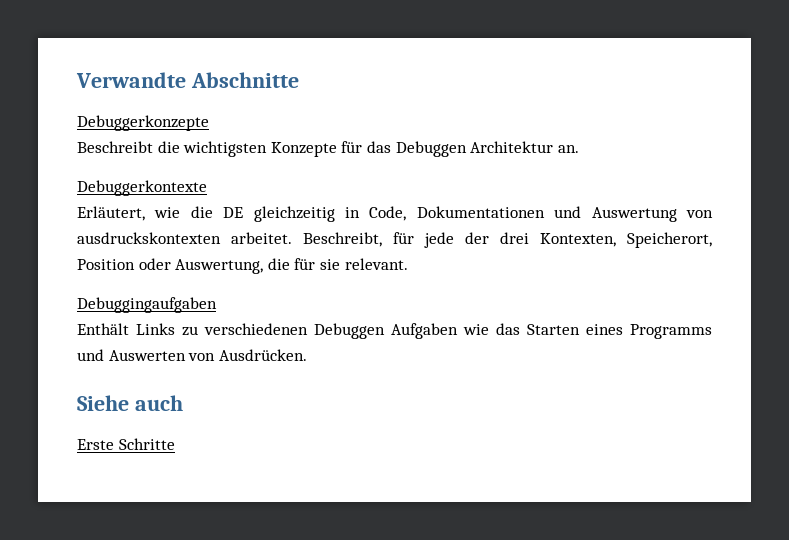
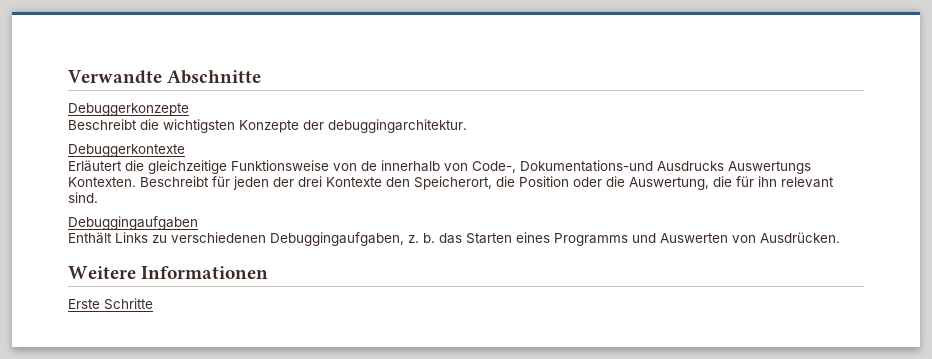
- Beschreibt die wichtigsten Konzepte für das Debuggen Architektur an.
+ Beschreibt die wichtigsten Konzepte der debuggingarchitektur.
  Debuggerkontexte
- Erläutert, wie die DE gleichzeitig in Code, Dokumentationen und Auswertung von ausdruckskontexten arbeitet. Beschreibt, für jede der drei Kontexten, Speicherort, Position oder Auswertung, die für sie relevant.
+ Erläutert die gleichzeitige Funktionsweise von de innerhalb von Code-, Dokumentations-und Ausdrucks Auswertungs Kontexten. Beschreibt für jeden der drei Kontexte den Speicherort, die Position oder die Auswertung, die für ihn relevant sind.
- Enthält Links zu verschiedenen Debuggen Aufgaben wie das Starten eines Programms und Auswerten von Ausdrücken.
+ Enthält Links zu verschiedenen Debuggingaufgaben, z. b. das Starten eines Programms und Auswerten von Ausdrücken.
- Siehe auch
+ Weitere Informationen

